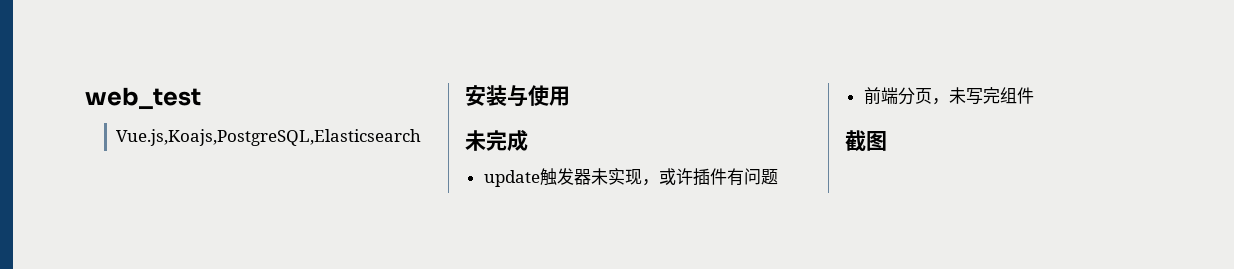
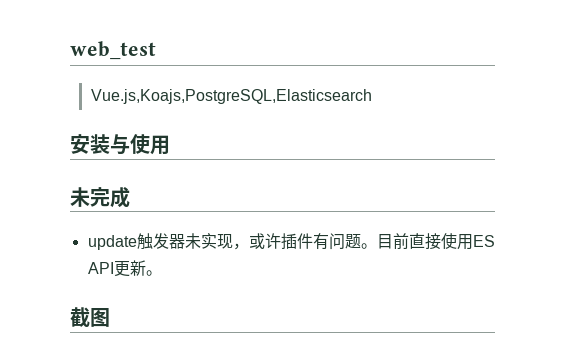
- update触发器未实现，或许插件有问题
- 前端分页，未写完组件
+ update触发器未实现，或许插件有问题。目前直接使用ES API更新。

